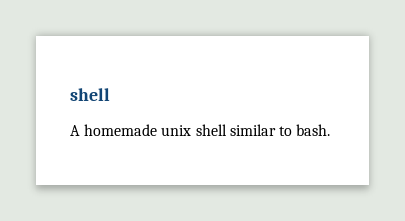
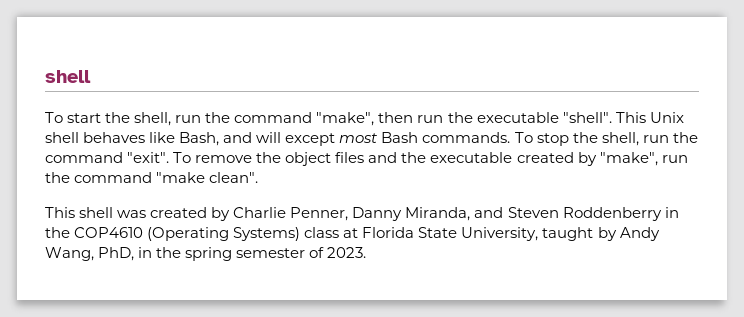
- A homemade unix shell similar to bash.
+ To start the shell, run the command "make", then run the executable "shell". This Unix shell behaves like Bash, and will except most Bash commands. To stop the shell, run the command "exit". To remove the object files and the executable created by "make", run the command "make clean".
+ This shell was created by Charlie Penner, Danny Miranda, and Steven Roddenberry in the COP4610 (Operating Systems) class at Florida State University, taught by Andy Wang, PhD, in the spring semester of 2023.

